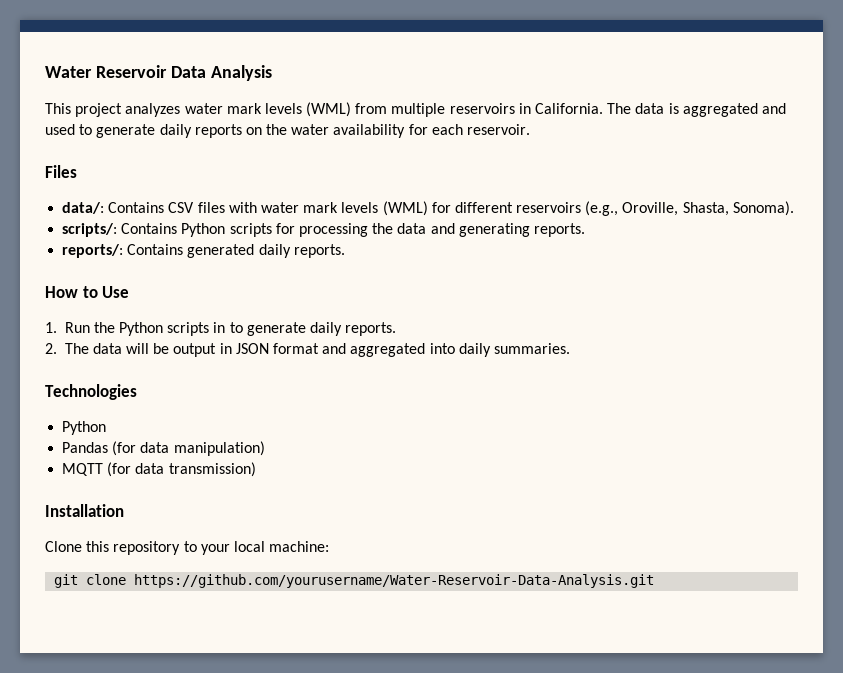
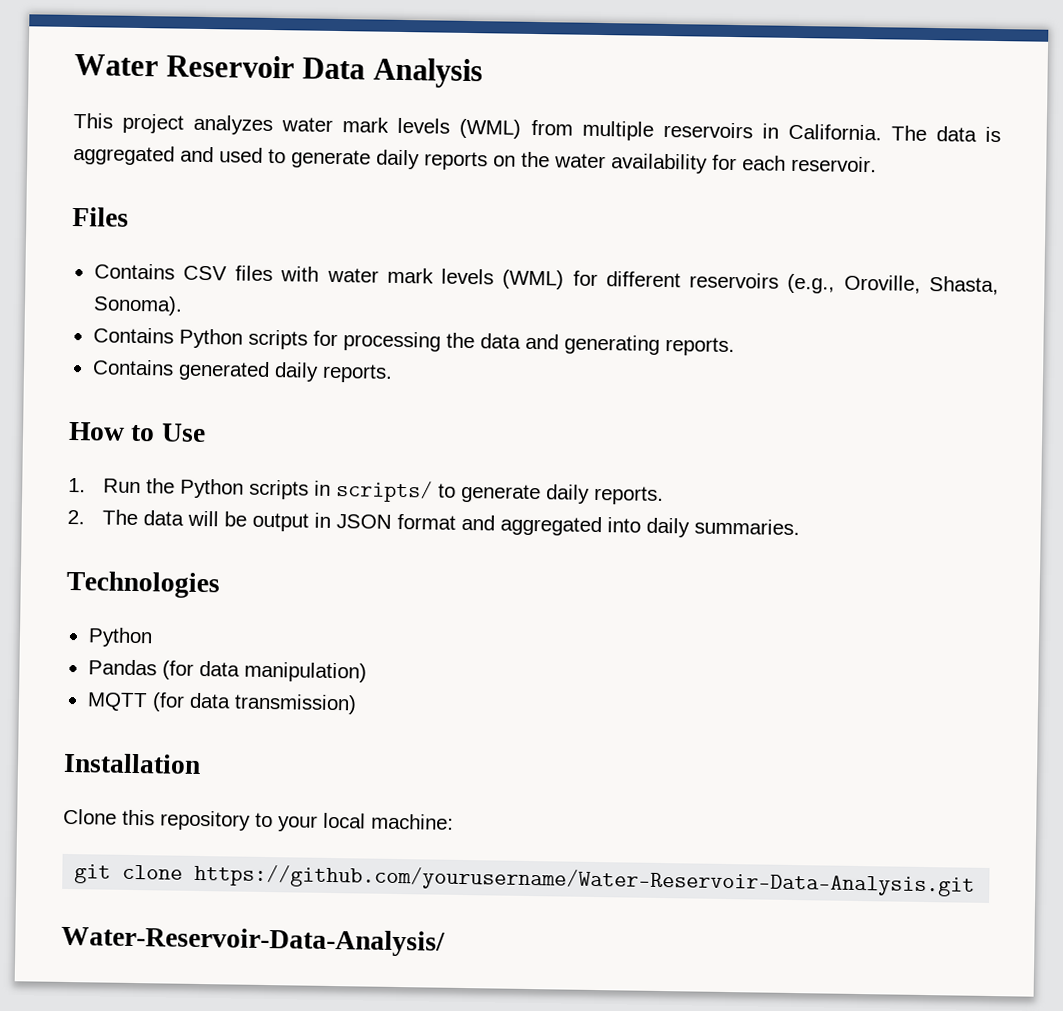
- data/: Contains CSV files with water mark levels (WML) for different reservoirs (e.g., Oroville, Shasta, Sonoma).
+ Contains CSV files with water mark levels (WML) for different reservoirs (e.g., Oroville, Shasta, Sonoma).
- scripts/: Contains Python scripts for processing the data and generating reports.
+ Contains Python scripts for processing the data and generating reports.
- reports/: Contains generated daily reports.
+ Contains generated daily reports.
- 1. Run the Python scripts in to generate daily reports.
+ 1. Run the Python scripts in scripts/ to generate daily reports.
+ Water-Reservoir-Data-Analysis/

